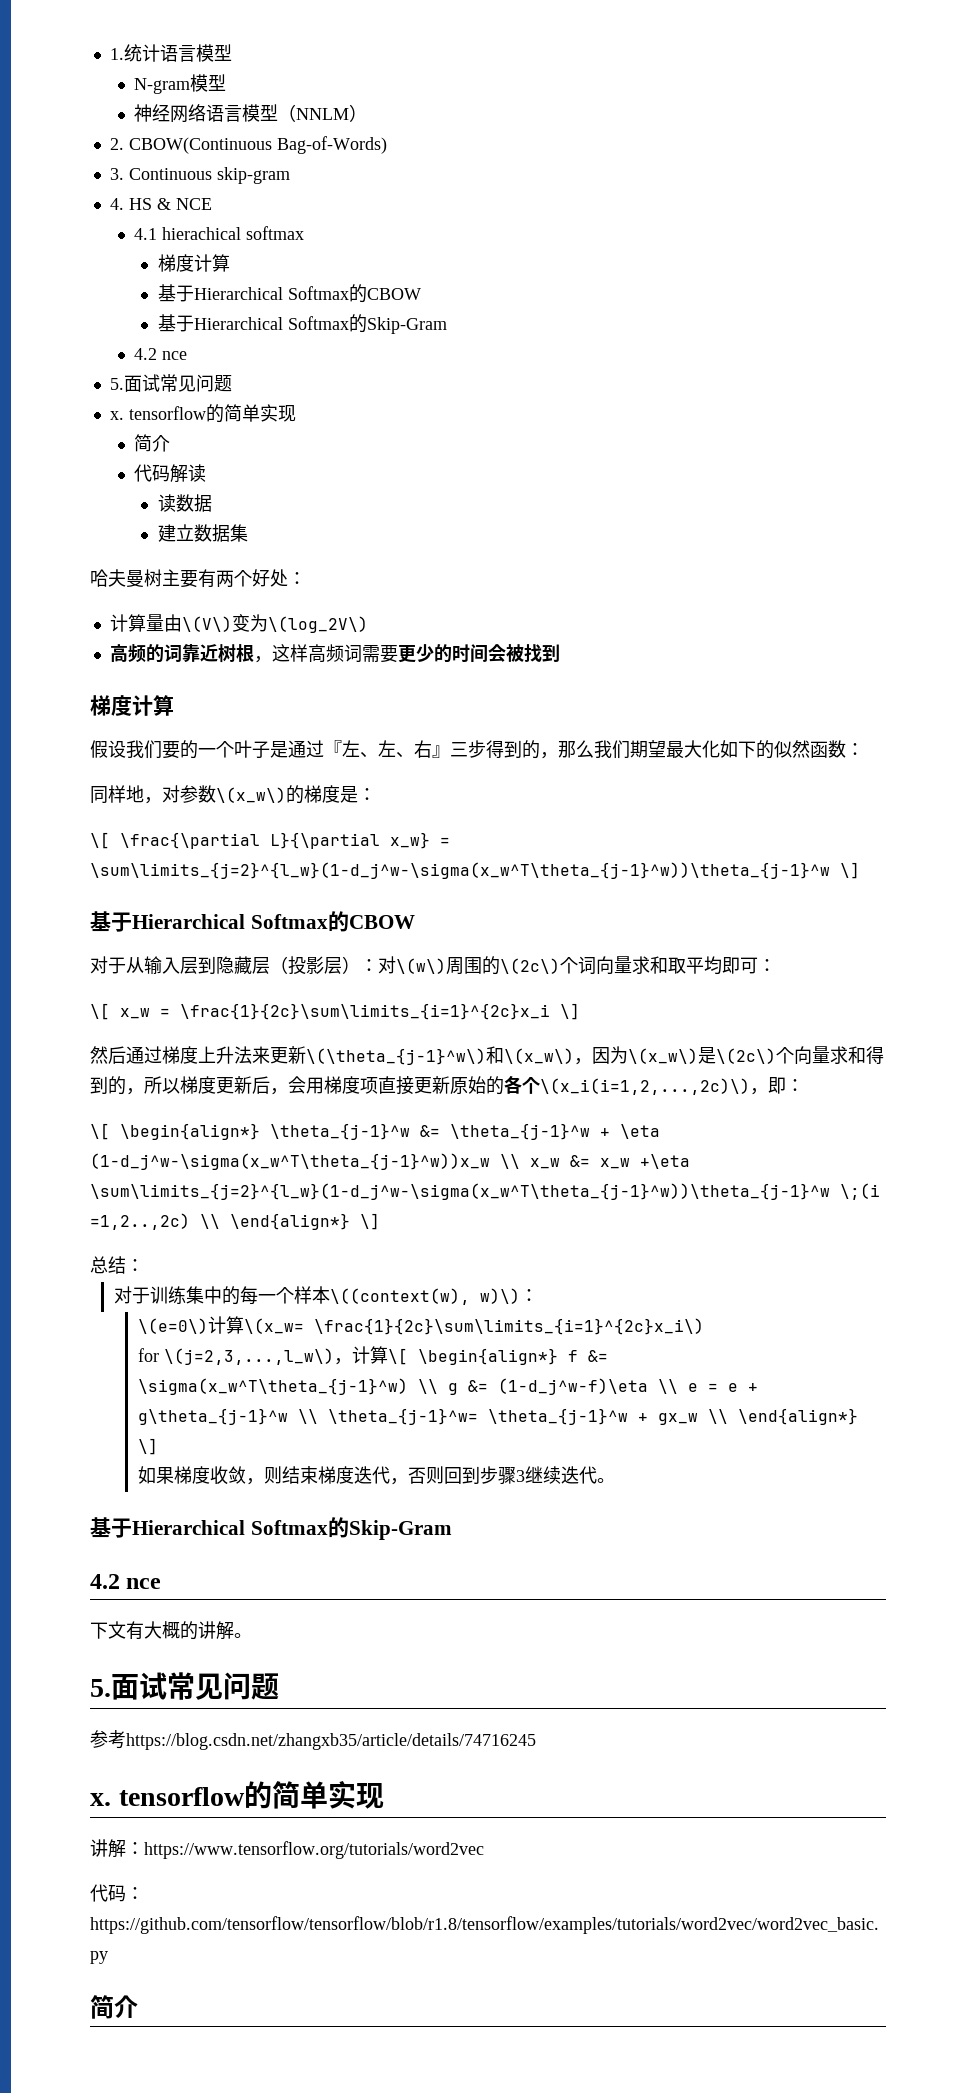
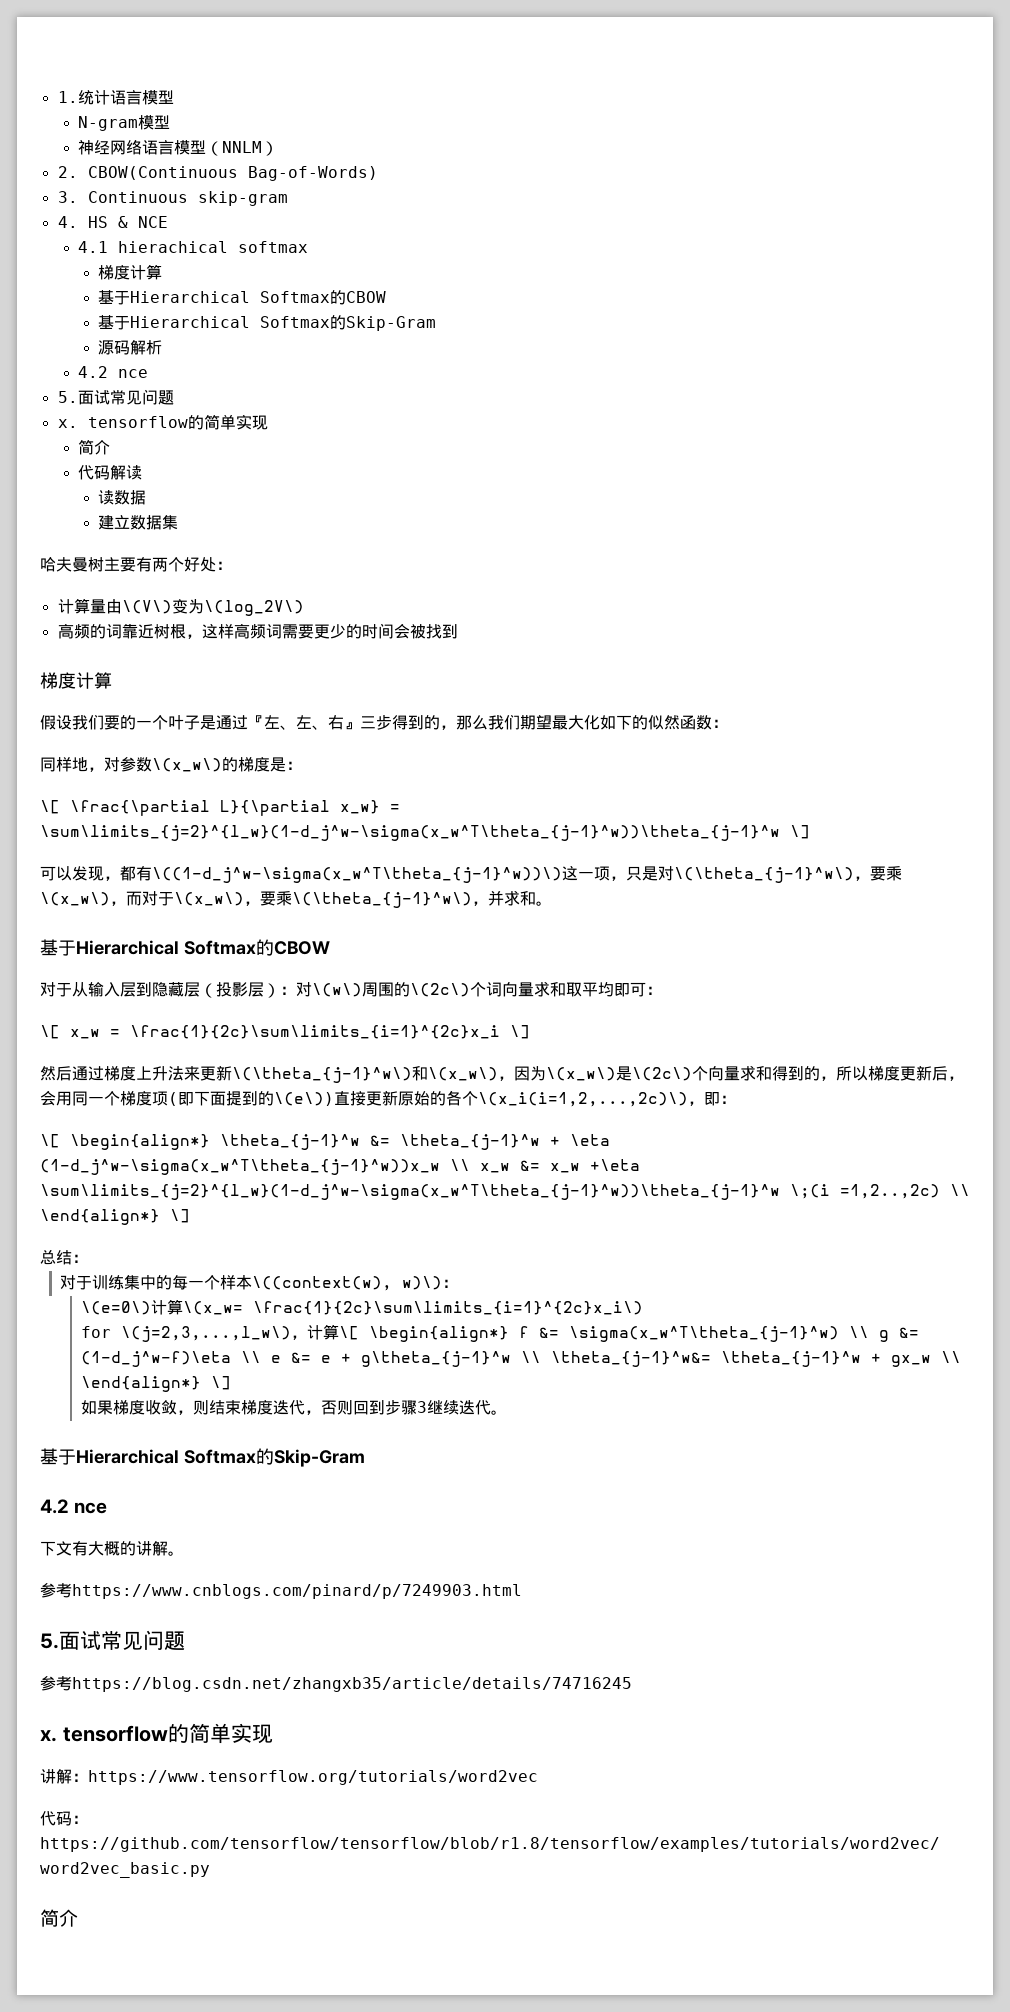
+ 源码解析
+ 可以发现，都有\((1-d_j^w-\sigma(x_w^T\theta_{j-1}^w))\)这一项，只是对\(\theta_{j-1}^w\)，要乘\(x_w\)，而对于\(x_w\)，要乘\(\theta_{j-1}^w\)，并求和。
- 然后通过梯度上升法来更新\(\theta_{j-1}^w\)和\(x_w\)，因为\(x_w\)是\(2c\)个向量求和得到的，所以梯度更新后，会用梯度项直接更新原始的各个\(x_i(i=1,2,...,2c)\)，即：
+ 然后通过梯度上升法来更新\(\theta_{j-1}^w\)和\(x_w\)，因为\(x_w\)是\(2c\)个向量求和得到的，所以梯度更新后，会用同一个梯度项(即下面提到的\(e\))直接更新原始的各个\(x_i(i=1,2,...,2c)\)，即：
- for \(j=2,3,...,l_w\)，计算\[ \begin{align*} f &= \sigma(x_w^T\theta_{j-1}^w) \\ g &= (1-d_j^w-f)\eta \\ e = e + g\theta_{j-1}^w \\ \theta_{j-1}^w= \theta_{j-1}^w + gx_w \\ \end{align*} \]
+ for \(j=2,3,...,l_w\)，计算\[ \begin{align*} f &= \sigma(x_w^T\theta_{j-1}^w) \\ g &= (1-d_j^w-f)\eta \\ e &= e + g\theta_{j-1}^w \\ \theta_{j-1}^w&= \theta_{j-1}^w + gx_w \\ \end{align*} \]
+ 参考https://www.cnblogs.com/pinard/p/7249903.html

